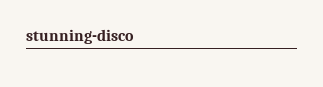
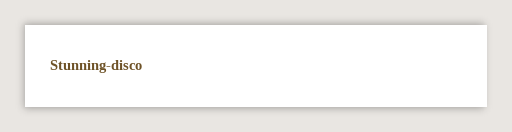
- stunning-disco
+ Stunning-disco

